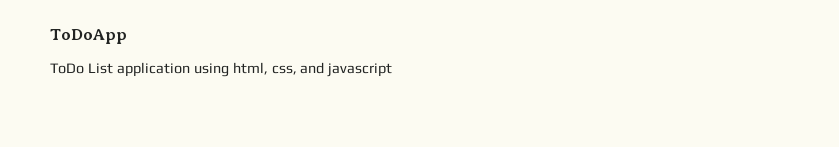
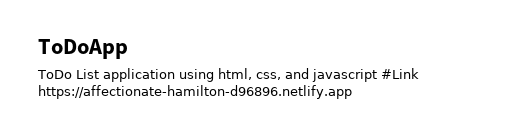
- ToDo List application using html, css, and javascript
+ ToDo List application using html, css, and javascript #Link https://affectionate-hamilton-d96896.netlify.app

